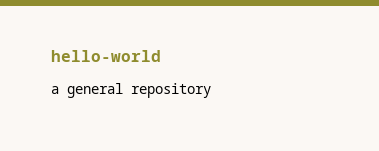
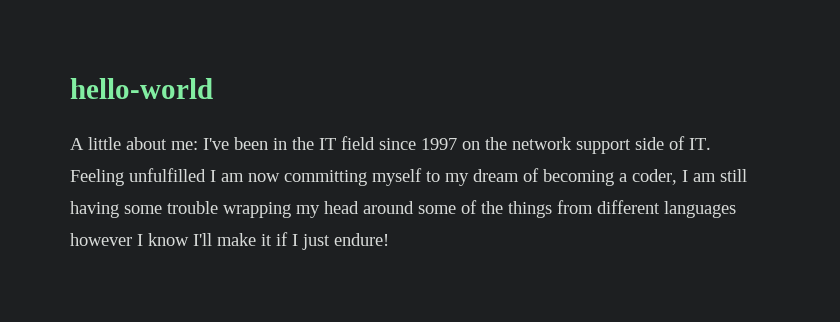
- a general repository
+ A little about me: I've been in the IT field since 1997 on the network support side of IT. Feeling unfulfilled I am now committing myself to my dream of becoming a coder, I am still having some trouble wrapping my head around some of the things from different languages however I know I'll make it if I just endure!

